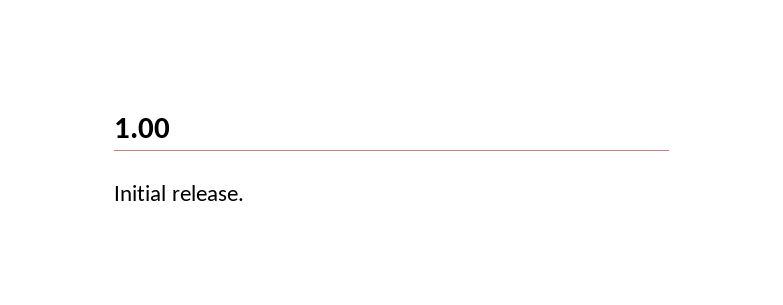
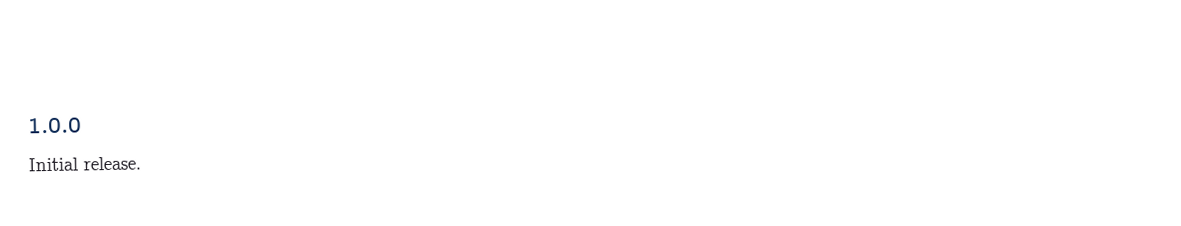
- 1.00
+ 1.0.0

